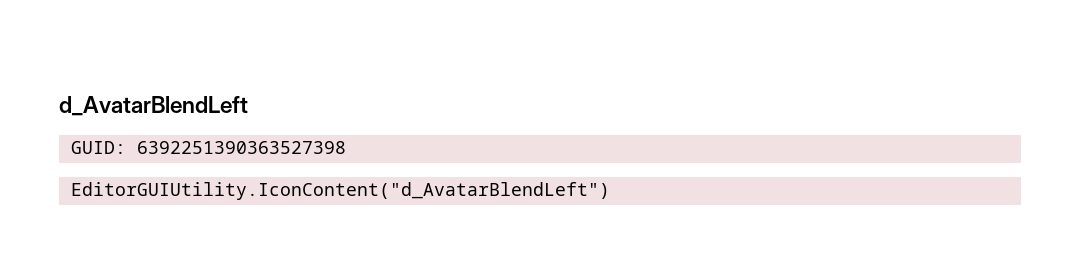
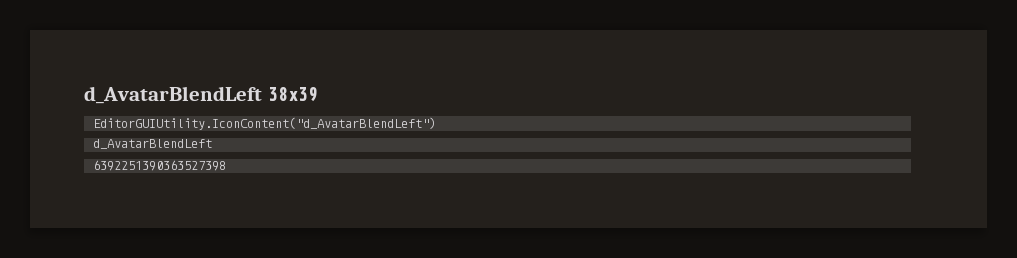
+ d_AvatarBlendLeft 38x39
+ EditorGUIUtility.IconContent("d_AvatarBlendLeft")
  d_AvatarBlendLeft
- GUID: 6392251390363527398
+ 6392251390363527398
- EditorGUIUtility.IconContent("d_AvatarBlendLeft")

